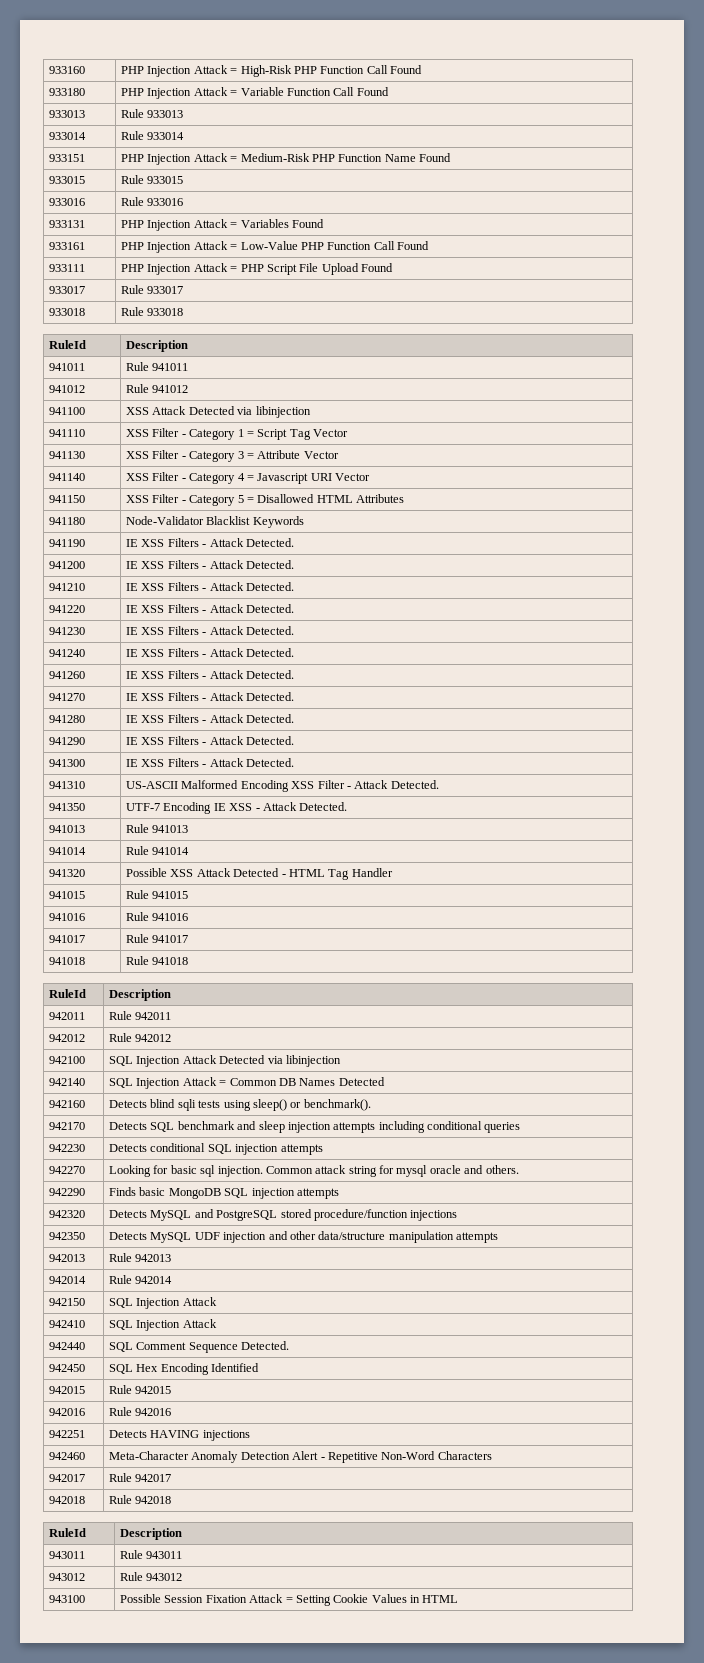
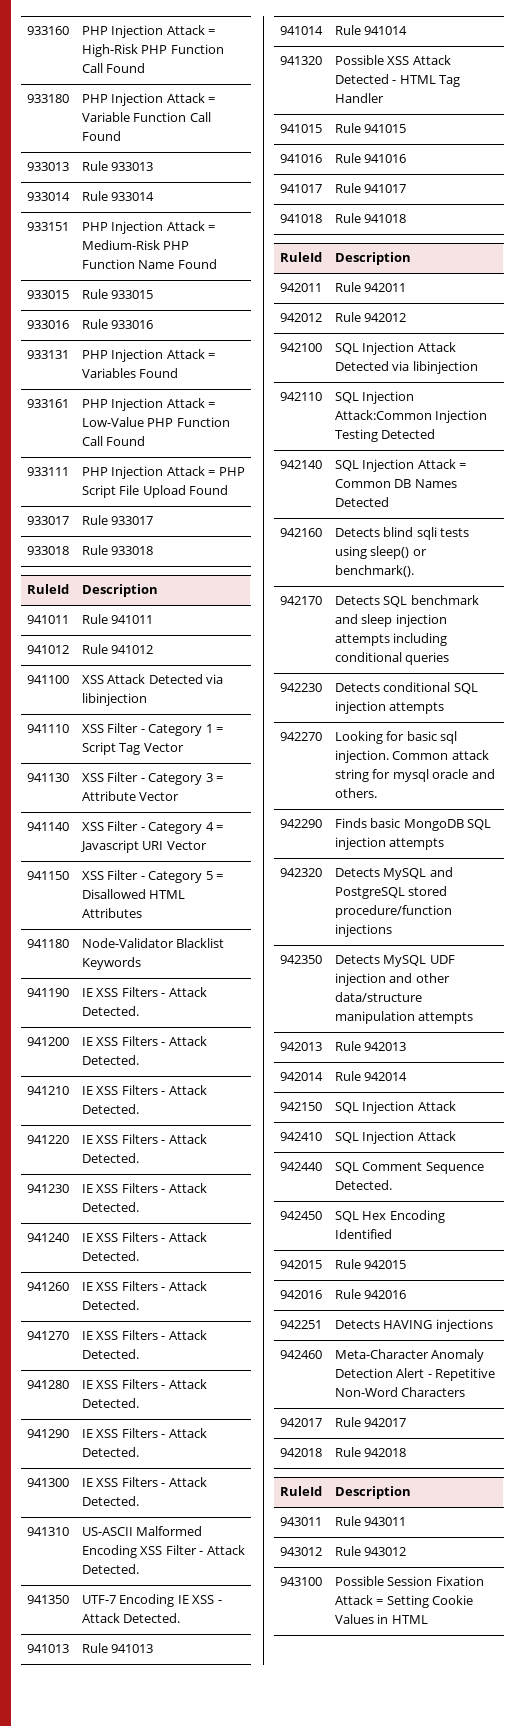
+ 942110 | SQL Injection Attack:Common Injection Testing Detected

